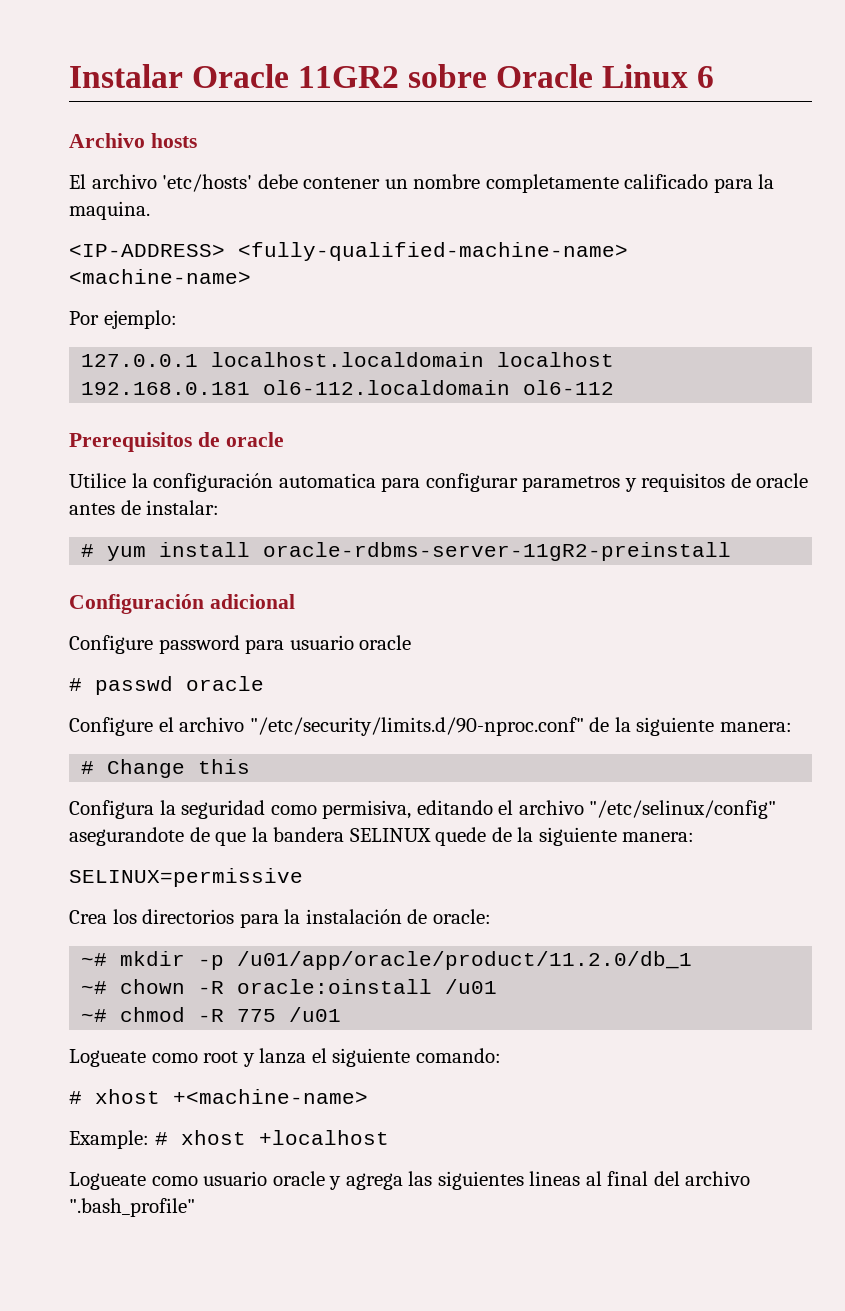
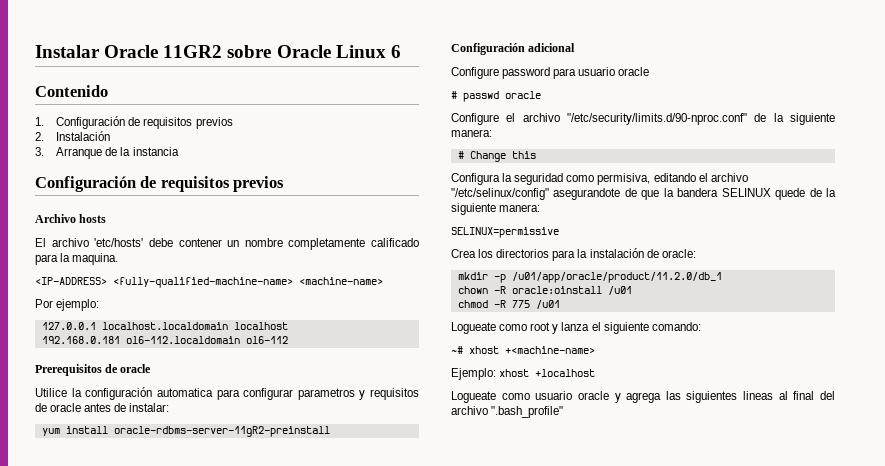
+ Contenido
+ 1. Configuración de requisitos previos
+ 2. Instalación
+ 3. Arranque de la instancia
+ Configuración de requisitos previos
- # yum install oracle-rdbms-server-11gR2-preinstall
+ yum install oracle-rdbms-server-11gR2-preinstall
- ~# mkdir -p /u01/app/oracle/product/11.2.0/db_1
+ mkdir -p /u01/app/oracle/product/11.2.0/db_1
- ~# chown -R oracle:oinstall /u01
+ chown -R oracle:oinstall /u01
- ~# chmod -R 775 /u01
+ chmod -R 775 /u01
- # xhost +<machine-name>
+ ~# xhost +<machine-name>
- Example: # xhost +localhost
+ Ejemplo: xhost +localhost

